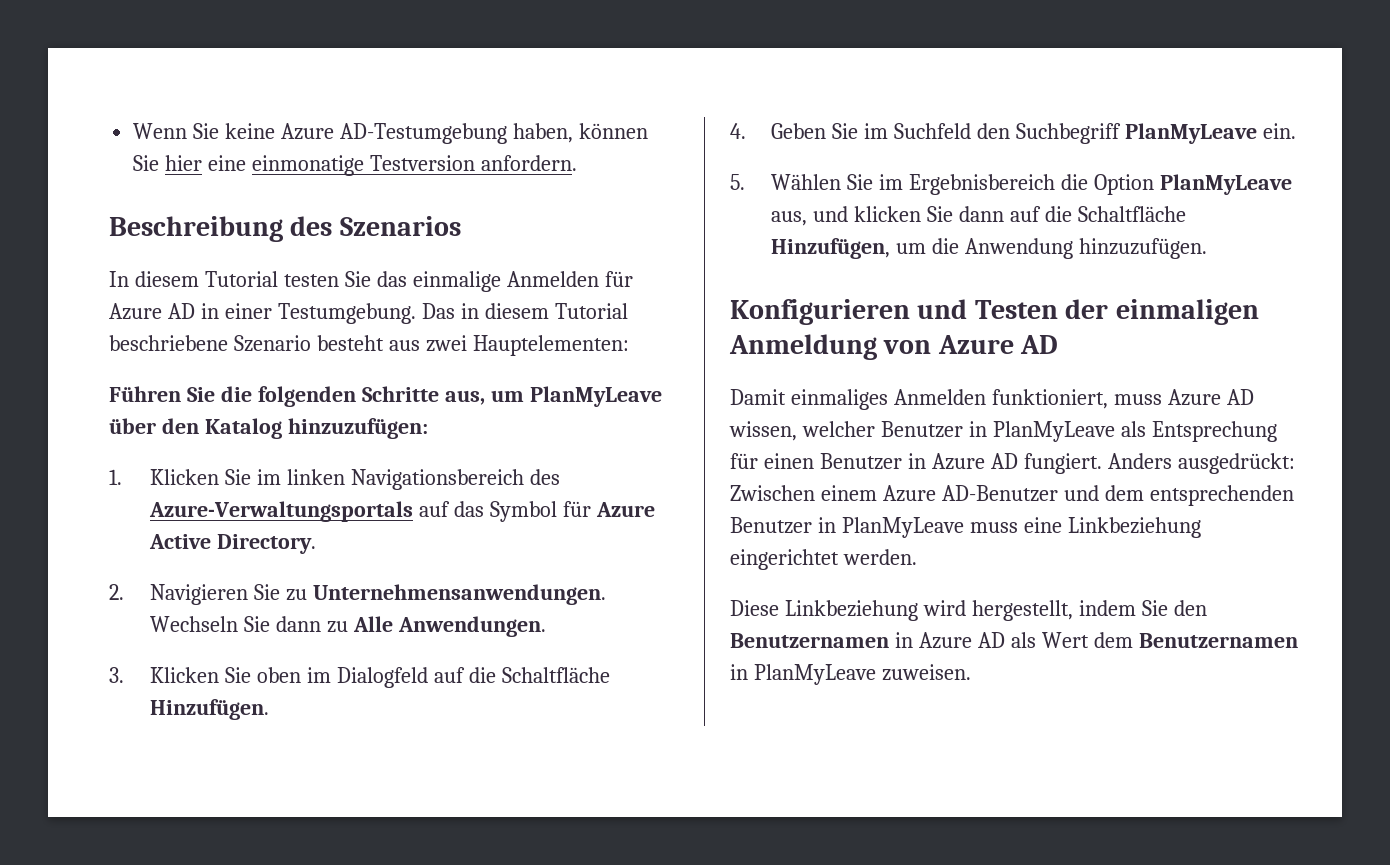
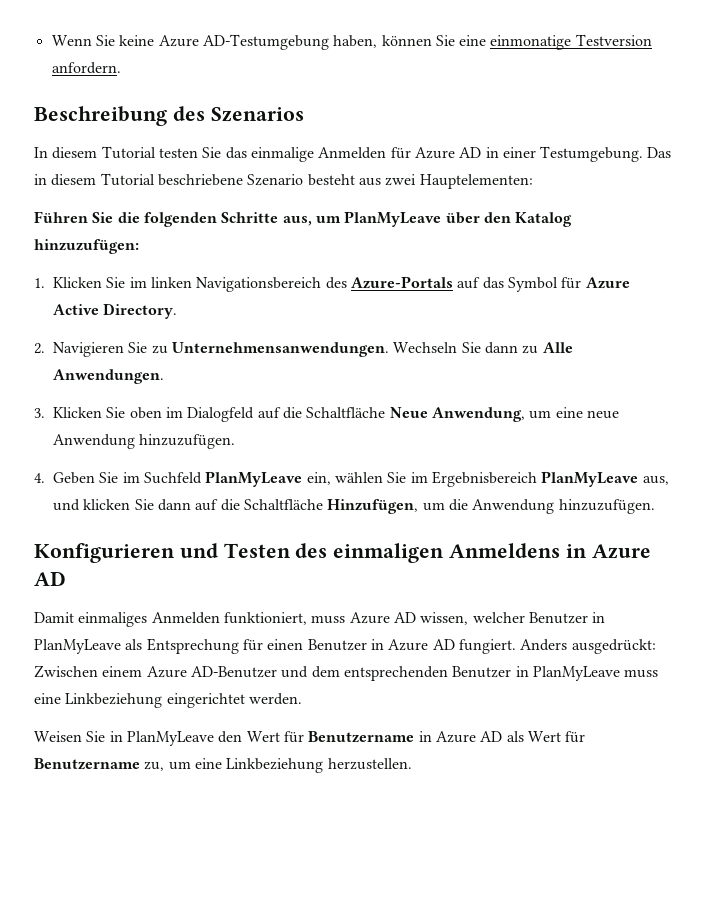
- Wenn Sie keine Azure AD-Testumgebung haben, können Sie hier eine einmonatige Testversion anfordern.
+ Wenn Sie keine Azure AD-Testumgebung haben, können Sie eine einmonatige Testversion anfordern.
- 1. Klicken Sie im linken Navigationsbereich des Azure-Verwaltungsportals auf das Symbol für Azure Active Directory.
+ 1. Klicken Sie im linken Navigationsbereich des Azure-Portals auf das Symbol für Azure Active Directory.
- 3. Klicken Sie oben im Dialogfeld auf die Schaltfläche Hinzufügen.
+ 3. Klicken Sie oben im Dialogfeld auf die Schaltfläche Neue Anwendung, um eine neue Anwendung hinzuzufügen.
- 4. Geben Sie im Suchfeld den Suchbegriff PlanMyLeave ein.
- 5. Wählen Sie im Ergebnisbereich die Option PlanMyLeave aus, und klicken Sie dann auf die Schaltfläche Hinzufügen, um die Anwendung hinzuzufügen.
+ 4. Geben Sie im Suchfeld PlanMyLeave ein, wählen Sie im Ergebnisbereich PlanMyLeave aus, und klicken Sie dann auf die Schaltfläche Hinzufügen, um die Anwendung hinzuzufügen.
- Konfigurieren und Testen der einmaligen Anmeldung von Azure AD
+ Konfigurieren und Testen des einmaligen Anmeldens in Azure AD
- Diese Linkbeziehung wird hergestellt, indem Sie den Benutzernamen in Azure AD als Wert dem Benutzernamen in PlanMyLeave zuweisen.
+ Weisen Sie in PlanMyLeave den Wert für Benutzername in Azure AD als Wert für Benutzername zu, um eine Linkbeziehung herzustellen.

